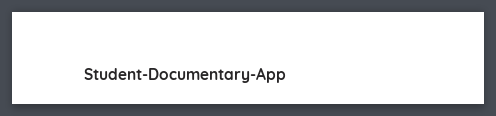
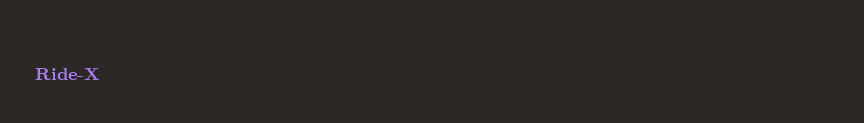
- Student-Documentary-App
+ Ride-X

